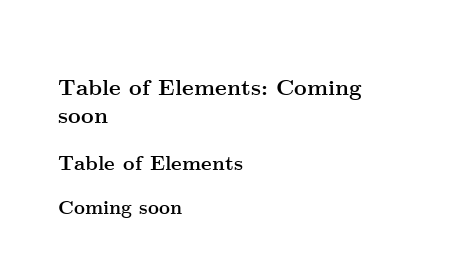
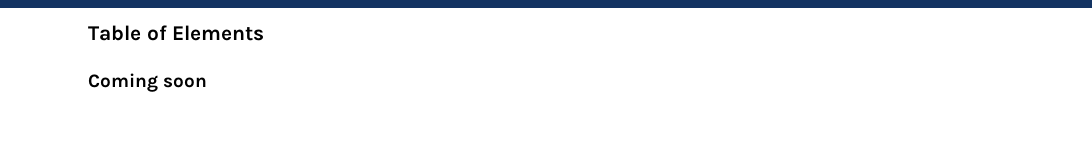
- Table of Elements: Coming soon

